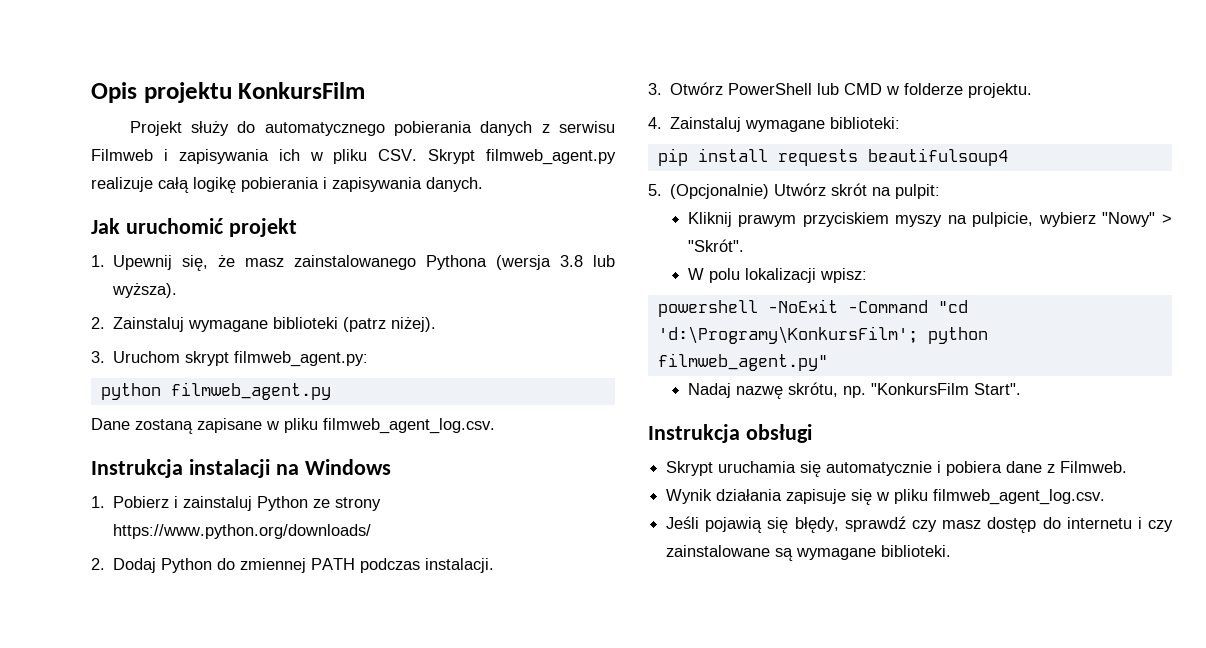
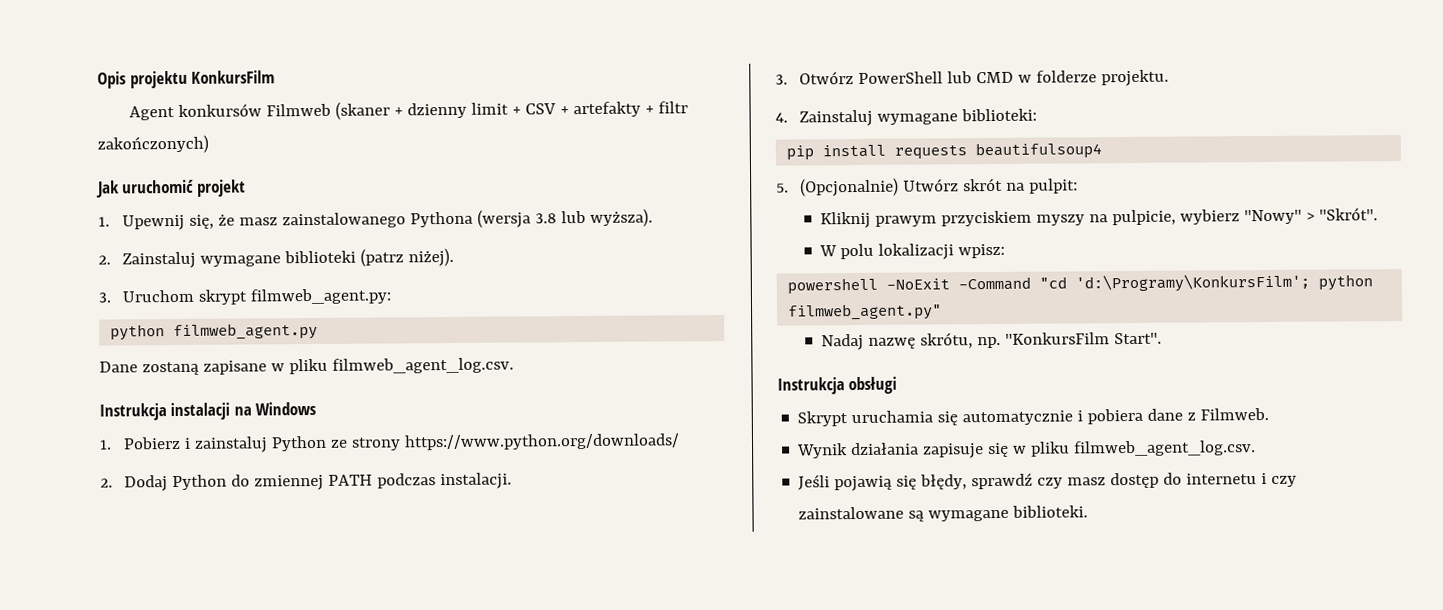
- Projekt służy do automatycznego pobierania danych z serwisu Filmweb i zapisywania ich w pliku CSV. Skrypt filmweb_agent.py realizuje całą logikę pobierania i zapisywania danych.
+ Agent konkursów Filmweb (skaner + dzienny limit + CSV + artefakty + filtr zakończonych)

